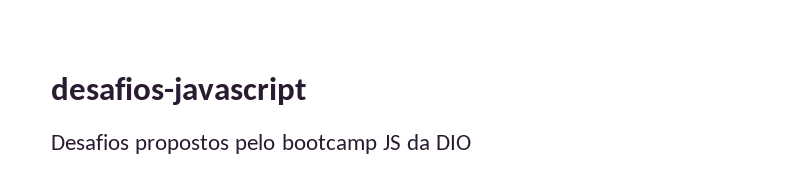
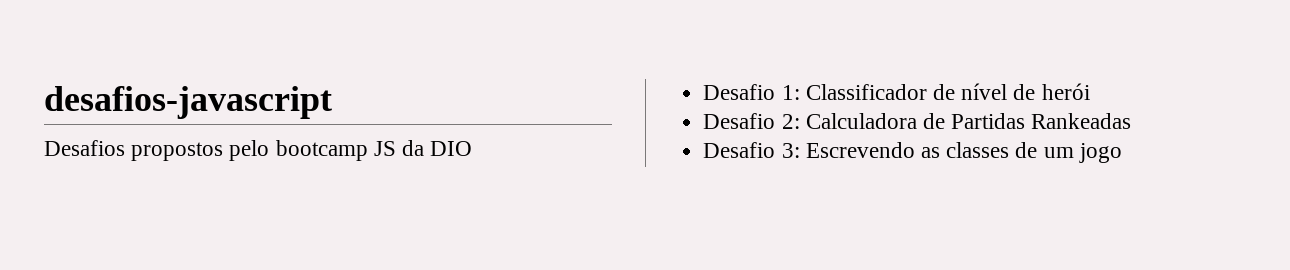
+ Desafio 1: Classificador de nível de herói
+ Desafio 2: Calculadora de Partidas Rankeadas
+ Desafio 3: Escrevendo as classes de um jogo

